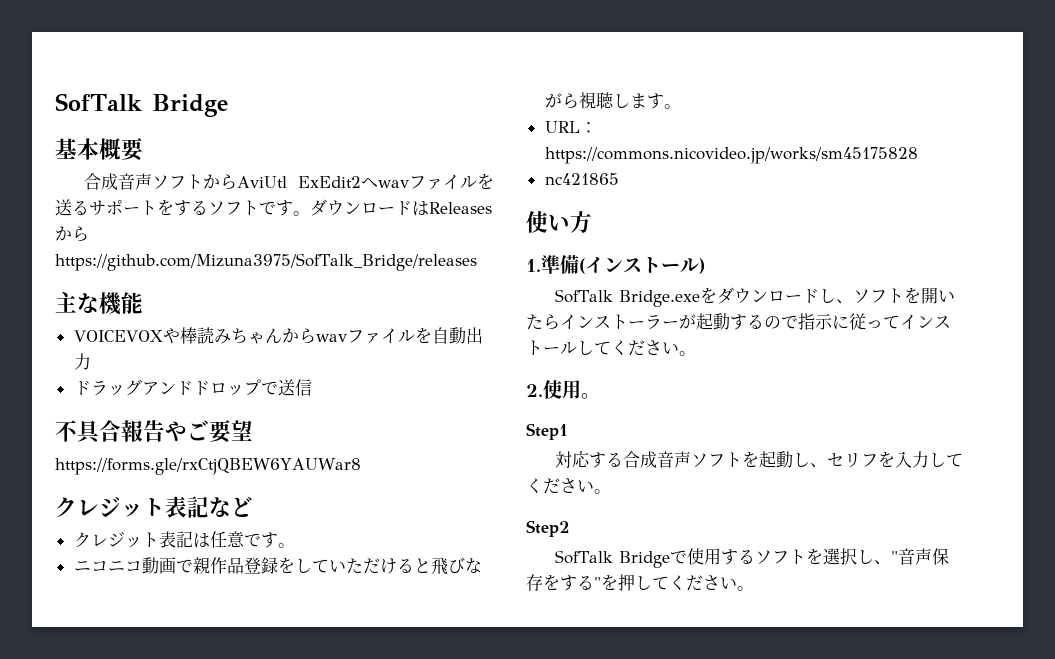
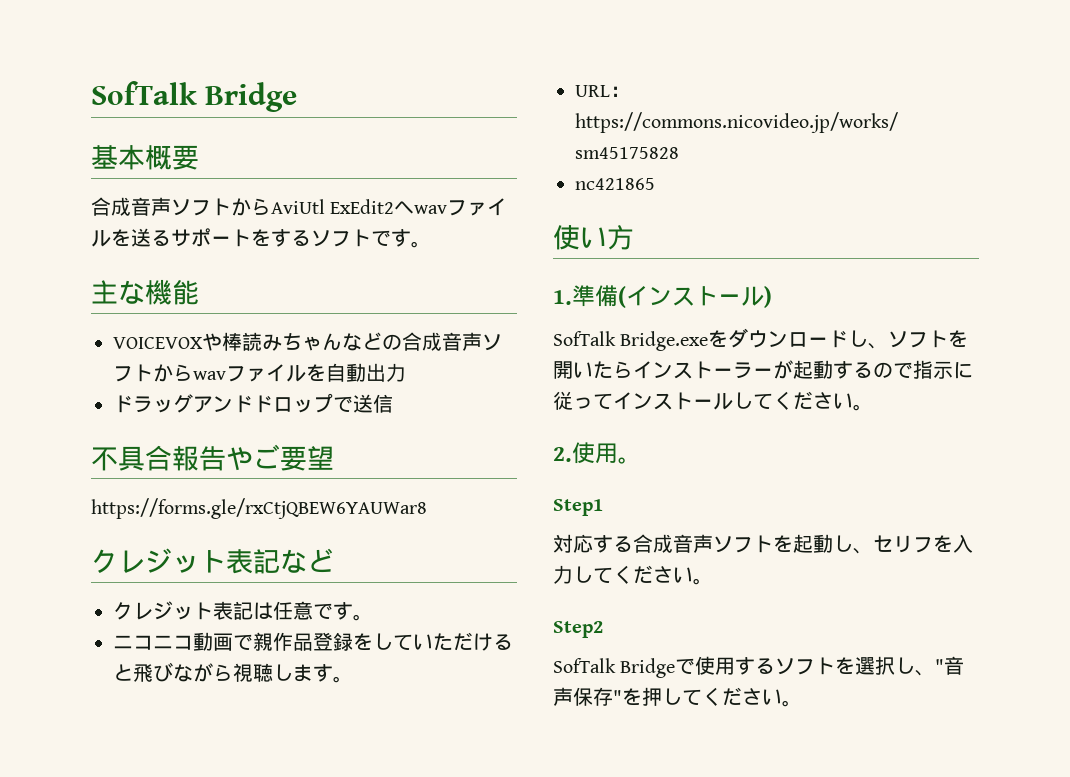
- ダウンロードはReleasesからhttps://github.com/Mizuna3975/SofTalk_Bridge/releases
- VOICEVOXや棒読みちゃんからwavファイルを自動出力
+ VOICEVOXや棒読みちゃんなどの合成音声ソフトからwavファイルを自動出力
- SofTalk Bridgeで使用するソフトを選択し、"音声保存をする"を押してください。
+ SofTalk Bridgeで使用するソフトを選択し、"音声保存"を押してください。

